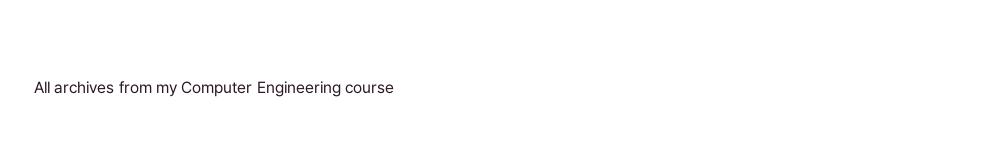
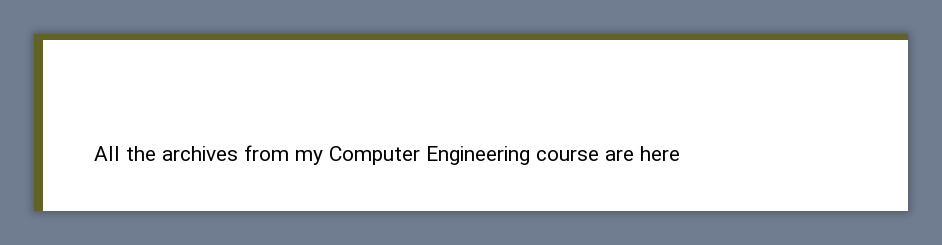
- All archives from my Computer Engineering course
+ All the archives from my Computer Engineering course are here

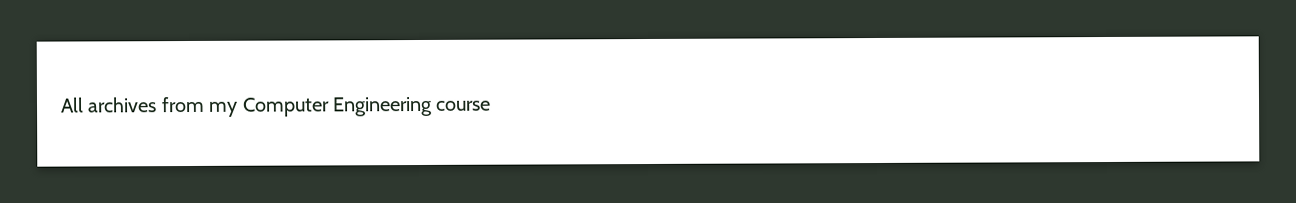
- All the archives from my Computer Engineering course are here
+ All archives from my Computer Engineering course

